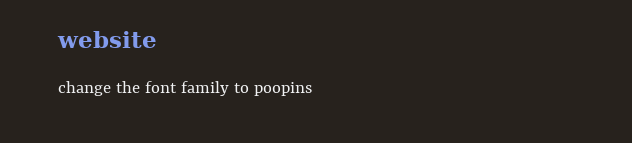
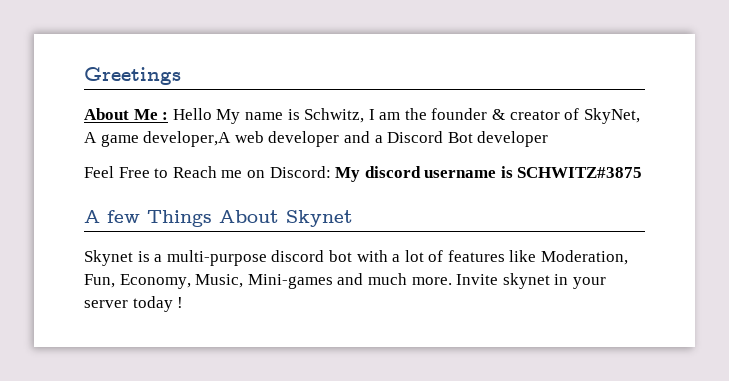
- website
- change the font family to poopins
+ Greetings
+ About Me : Hello My name is Schwitz, I am the founder & creator of SkyNet, A game developer,A web developer and a Discord Bot developer
+ Feel Free to Reach me on Discord: My discord username is SCHWITZ#3875
+ A few Things About Skynet
+ Skynet is a multi-purpose discord bot with a lot of features like Moderation, Fun, Economy, Music, Mini-games and much more. Invite skynet in your server today !

